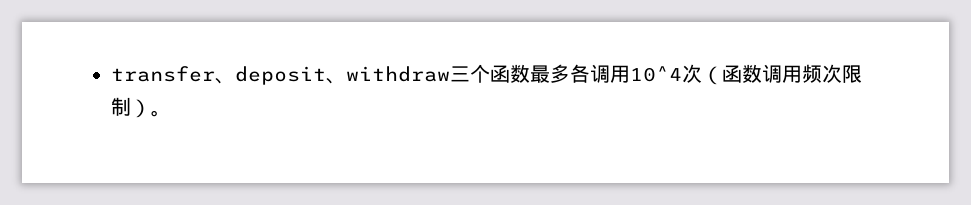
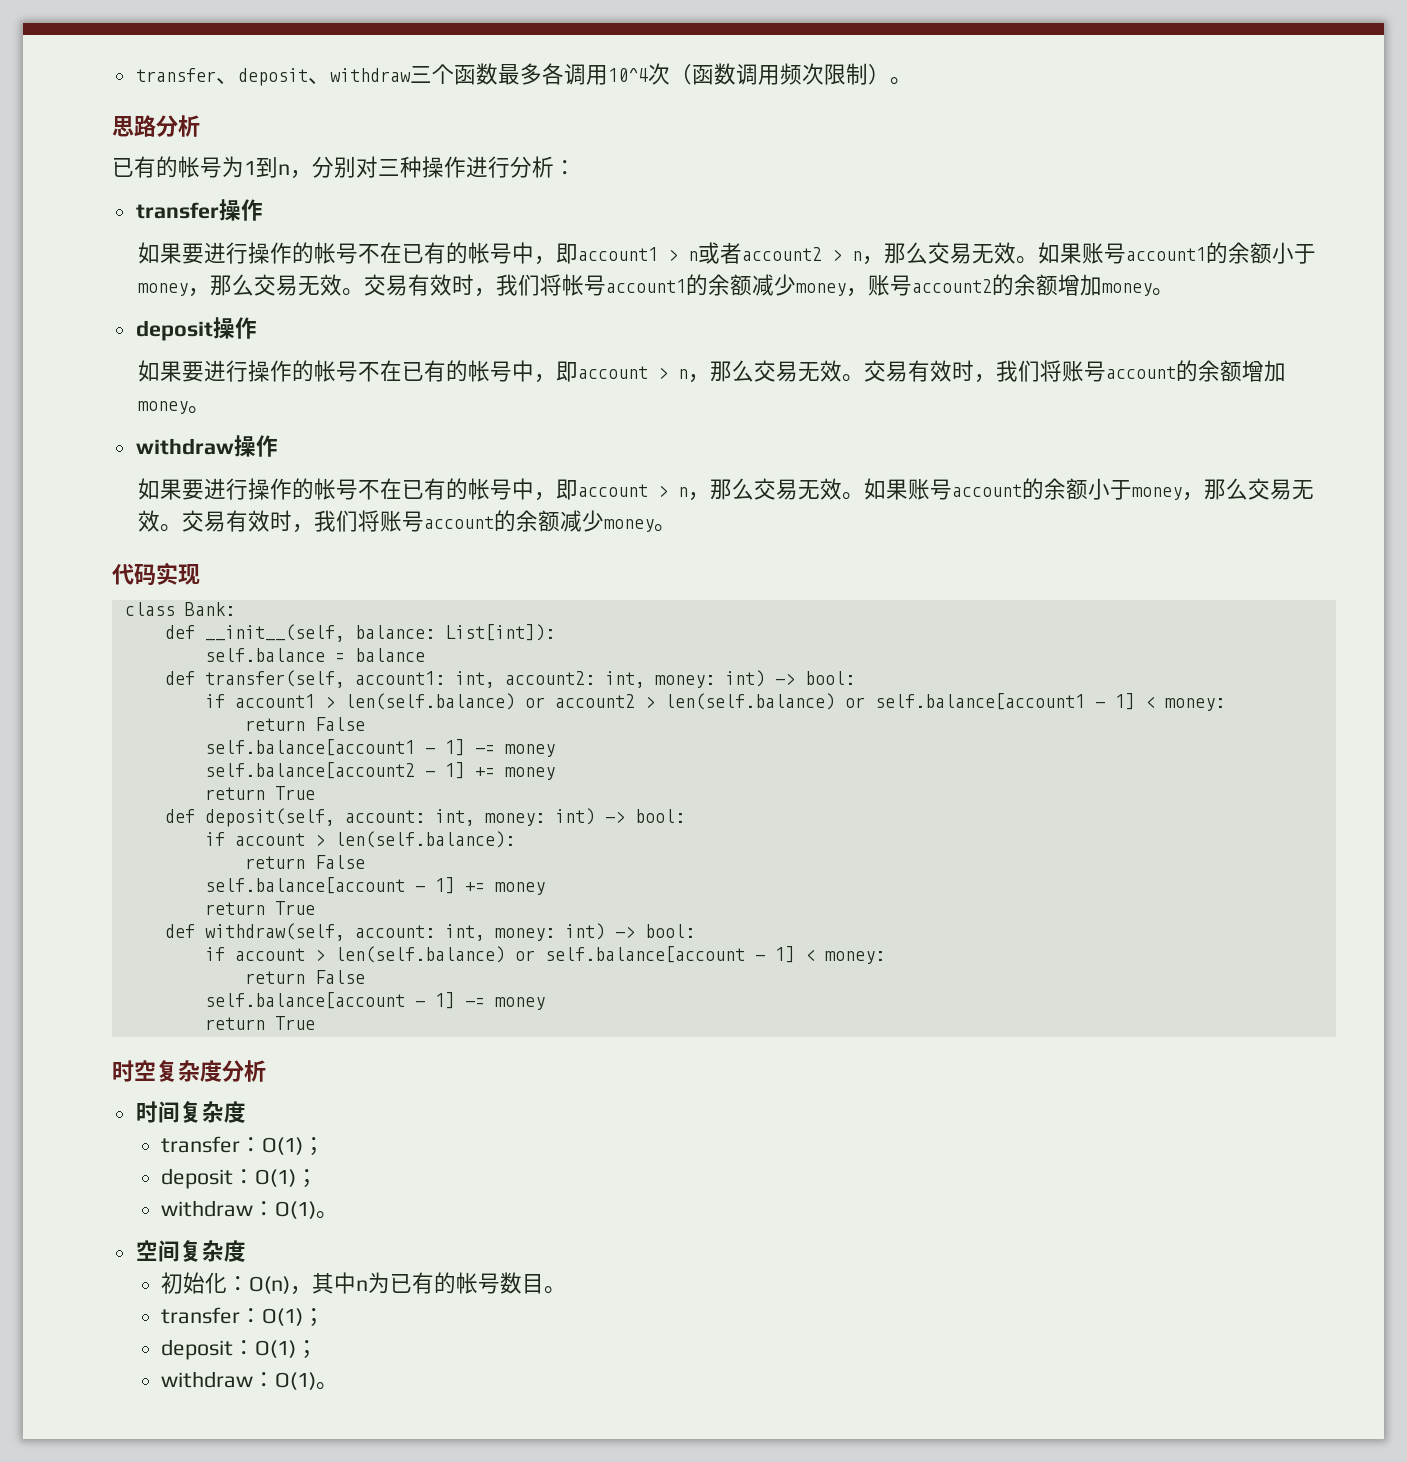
+ 思路分析
+ 已有的帐号为1到n，分别对三种操作进行分析：
+ transfer操作
+ 如果要进行操作的帐号不在已有的帐号中，即account1 > n或者account2 > n，那么交易无效。如果账号account1的余额小于money，那么交易无效。交易有效时，我们将帐号account1的余额减少money，账号account2的余额增加money。
+ deposit操作
+ 如果要进行操作的帐号不在已有的帐号中，即account > n，那么交易无效。交易有效时，我们将账号account的余额增加money。
+ withdraw操作
+ 如果要进行操作的帐号不在已有的帐号中，即account > n，那么交易无效。如果账号account的余额小于money，那么交易无效。交易有效时，我们将账号account的余额减少money。
+ 代码实现
+ class Bank:
+ def __init__(self, balance: List[int]):
+ self.balance = balance
+ def transfer(self, account1: int, account2: int, money: int) -> bool:
+ if account1 > len(self.balance) or account2 > len(self.balance) or self.balance[account1 - 1] < money:
+ return False
+ self.balance[account1 - 1] -= money
+ self.balance[account2 - 1] += money
+ return True
+ def deposit(self, account: int, money: int) -> bool:
+ if account > len(self.balance):
+ return False
+ self.balance[account - 1] += money
+ return True
+ def withdraw(self, account: int, money: int) -> bool:
+ if account > len(self.balance) or self.balance[account - 1] < money:
+ return False
+ self.balance[account - 1] -= money
+ return True
+ 时空复杂度分析
+ 时间复杂度
+ transfer：O(1)；
+ deposit：O(1)；
+ withdraw：O(1)。
+ 空间复杂度
+ 初始化：O(n)，其中n为已有的帐号数目。
+ transfer：O(1)；
+ deposit：O(1)；
+ withdraw：O(1)。

